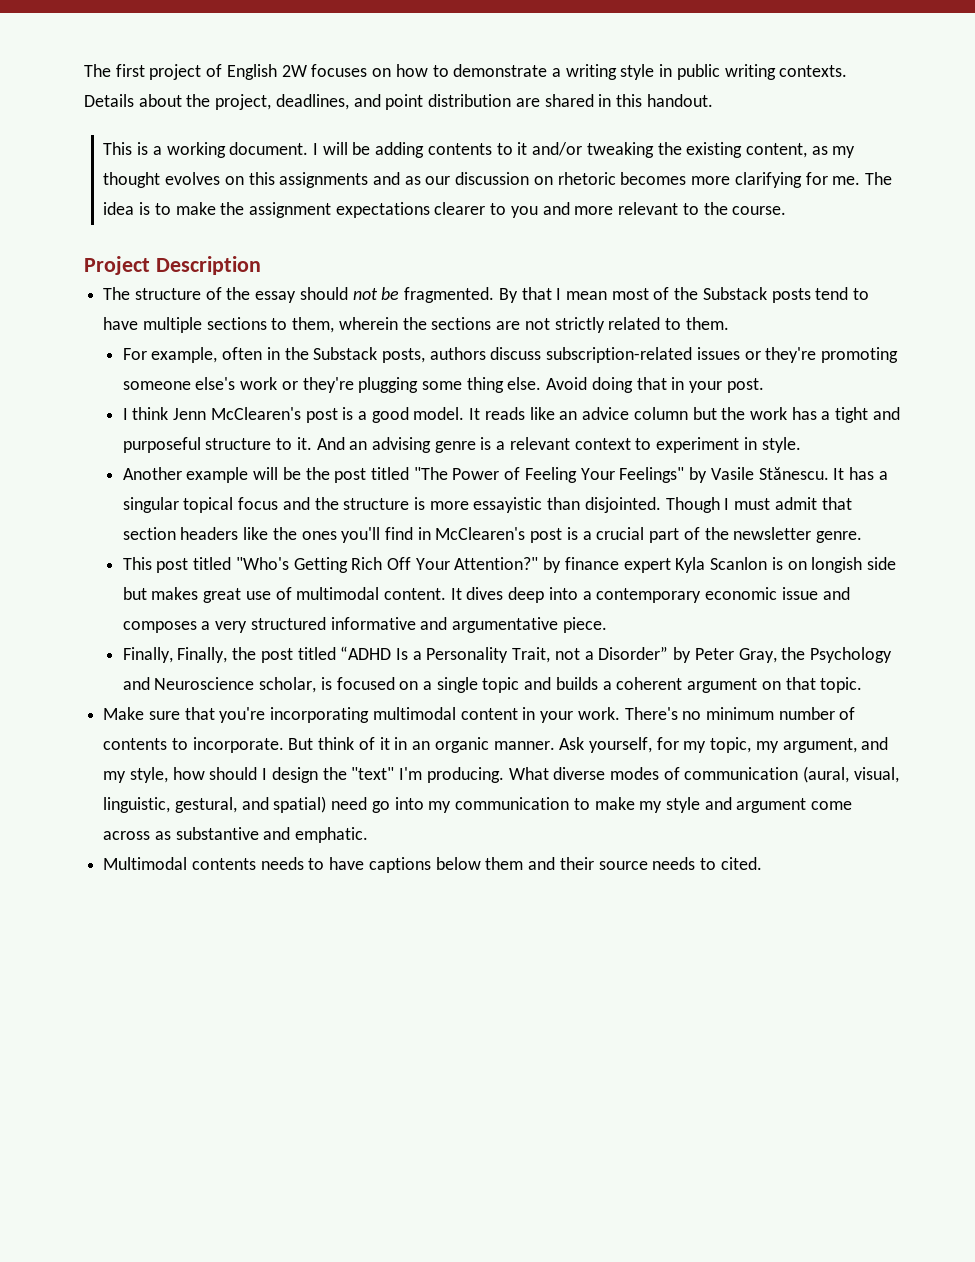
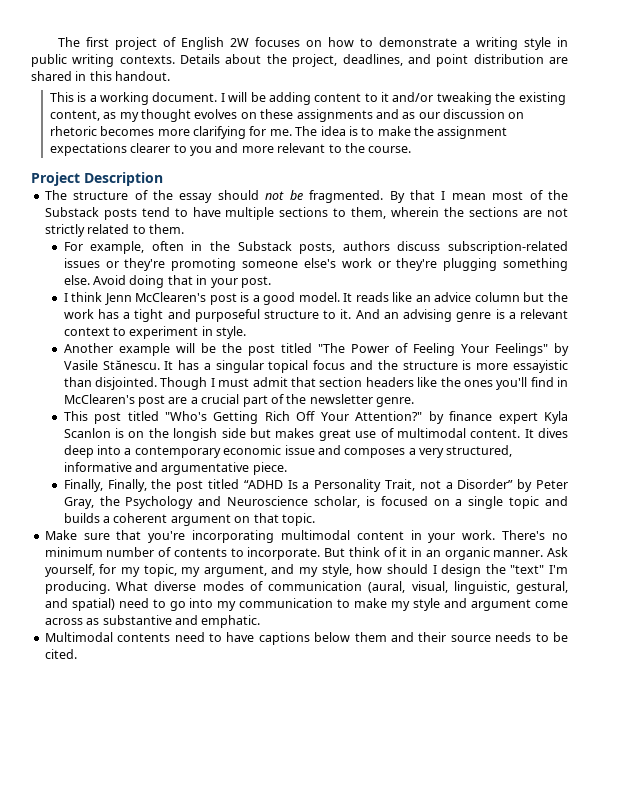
- I will be adding contents to it and/or tweaking the existing content, as my thought evolves on this assignments and as our discussion on rhetoric becomes more clarifying for me.
+ I will be adding content to it and/or tweaking the existing content, as my thought evolves on these assignments and as our discussion on rhetoric becomes more clarifying for me.
- For example, often in the Substack posts, authors discuss subscription-related issues or they're promoting someone else's work or they're plugging some thing else.
+ For example, often in the Substack posts, authors discuss subscription-related issues or they're promoting someone else's work or they're plugging something else.
- Though I must admit that section headers like the ones you'll find in McClearen's post is a crucial part of the newsletter genre.
+ Though I must admit that section headers like the ones you'll find in McClearen's post are a crucial part of the newsletter genre.
- This post titled "Who's Getting Rich Off Your Attention?" by finance expert Kyla Scanlon is on longish side but makes great use of multimodal content.
+ This post titled "Who's Getting Rich Off Your Attention?" by finance expert Kyla Scanlon is on the longish side but makes great use of multimodal content.
- It dives deep into a contemporary economic issue and composes a very structured informative and argumentative piece.
+ It dives deep into a contemporary economic issue and composes a very structured, informative and argumentative piece.
- What diverse modes of communication (aural, visual, linguistic, gestural, and spatial) need go into my communication to make my style and argument come across as substantive and emphatic.
+ What diverse modes of communication (aural, visual, linguistic, gestural, and spatial) need to go into my communication to make my style and argument come across as substantive and emphatic.
- Multimodal contents needs to have captions below them and their source needs to cited.
+ Multimodal contents need to have captions below them and their source needs to be cited.

